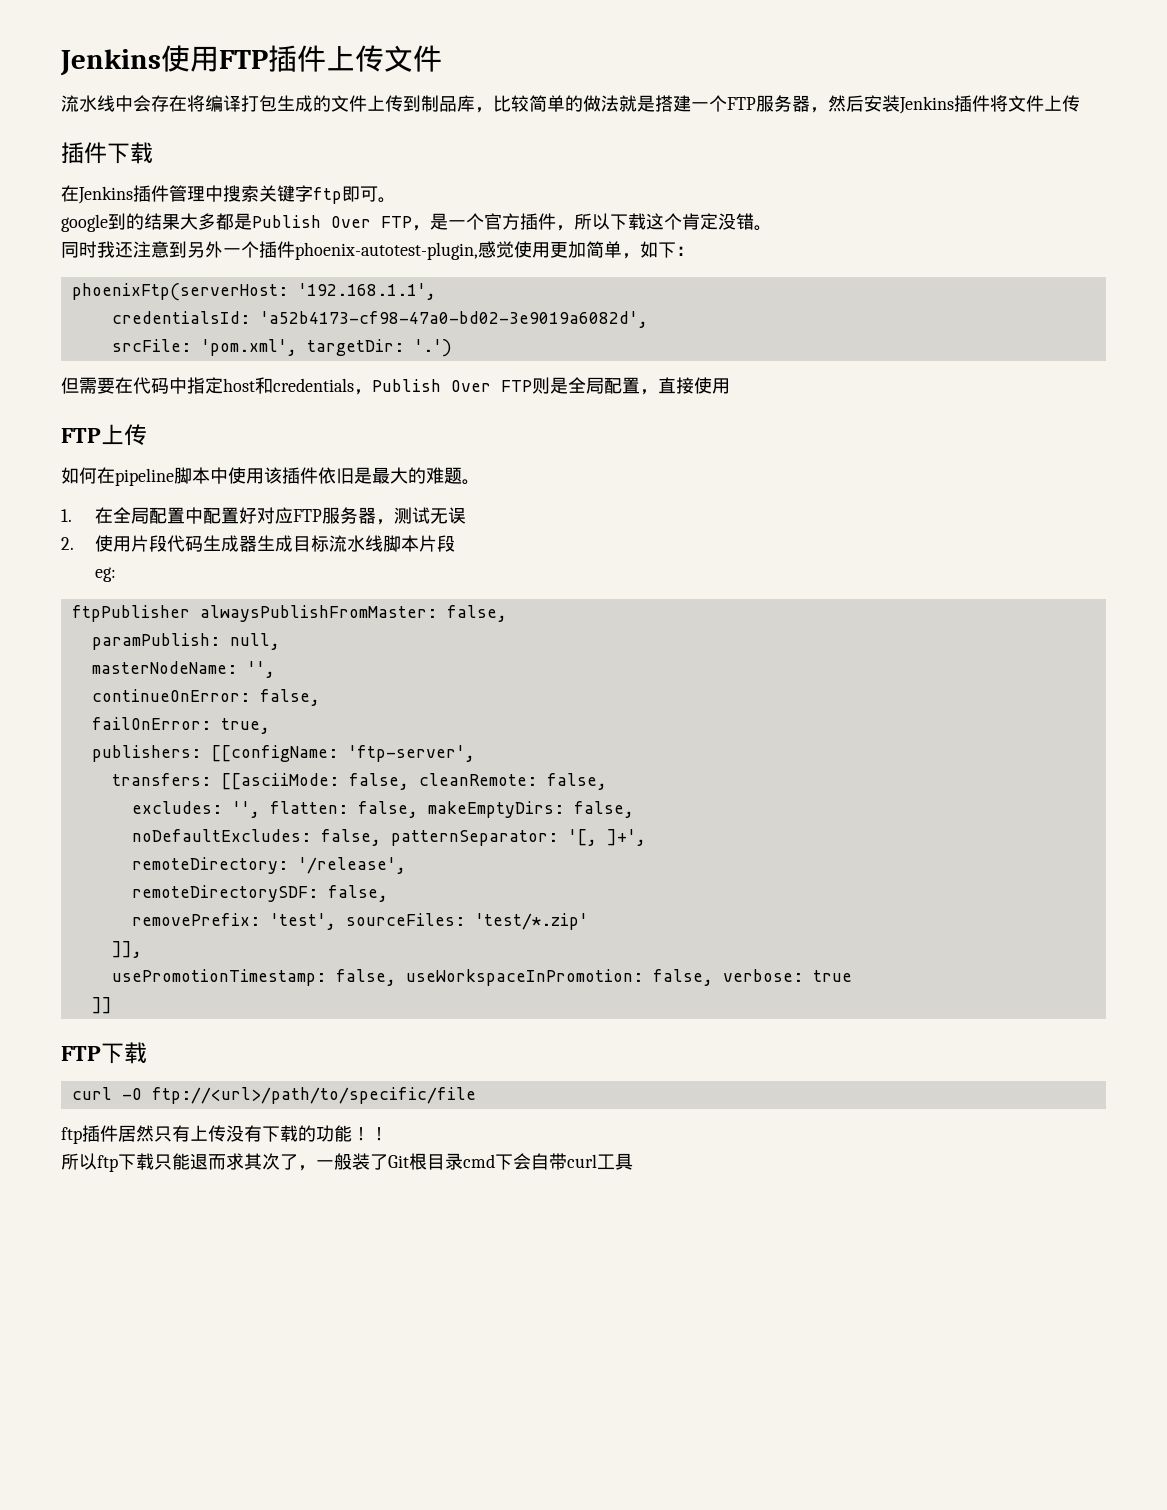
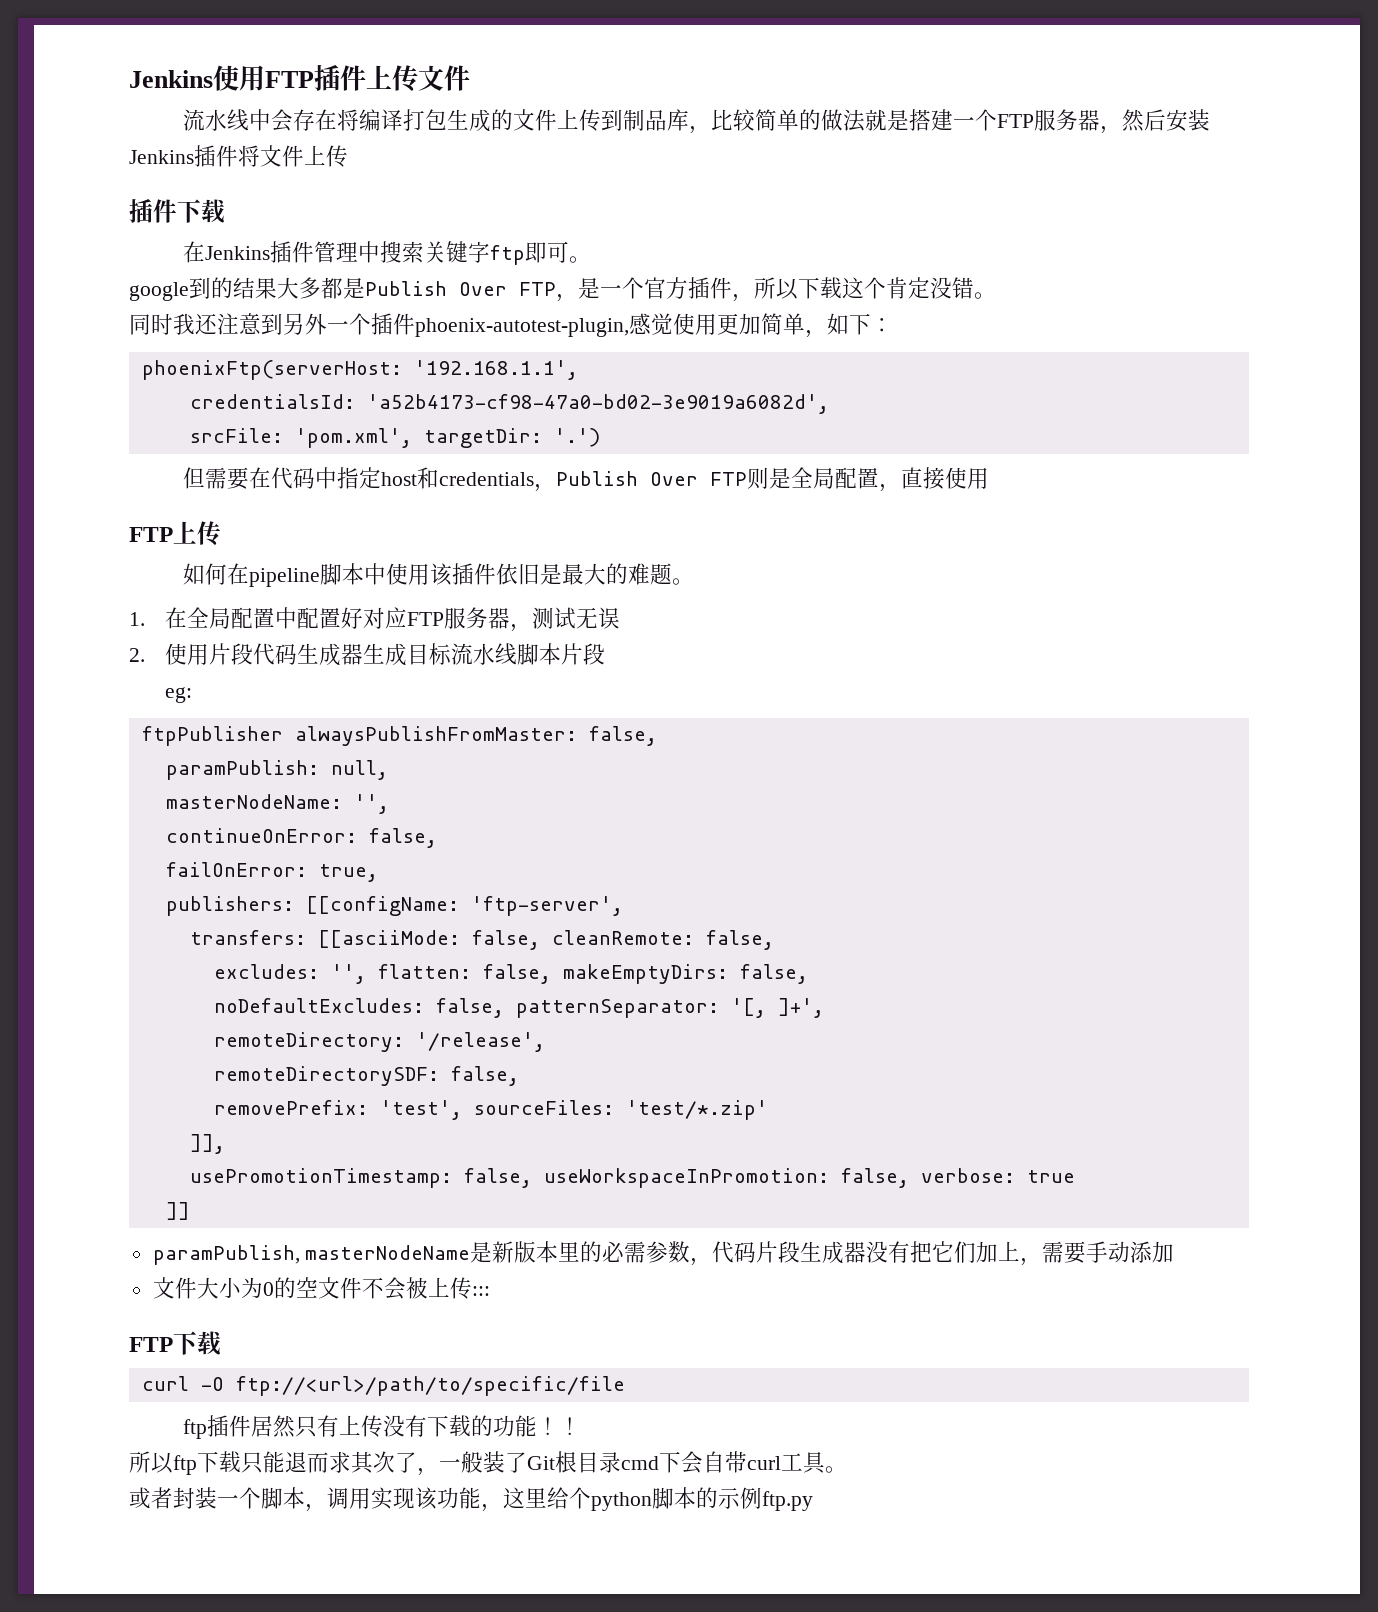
+ paramPublish, masterNodeName是新版本里的必需参数，代码片段生成器没有把它们加上，需要手动添加
+ 文件大小为0的空文件不会被上传:::
- 所以ftp下载只能退而求其次了，一般装了Git根目录cmd下会自带curl工具
+ 所以ftp下载只能退而求其次了，一般装了Git根目录cmd下会自带curl工具。
+ 或者封装一个脚本，调用实现该功能，这里给个python脚本的示例ftp.py

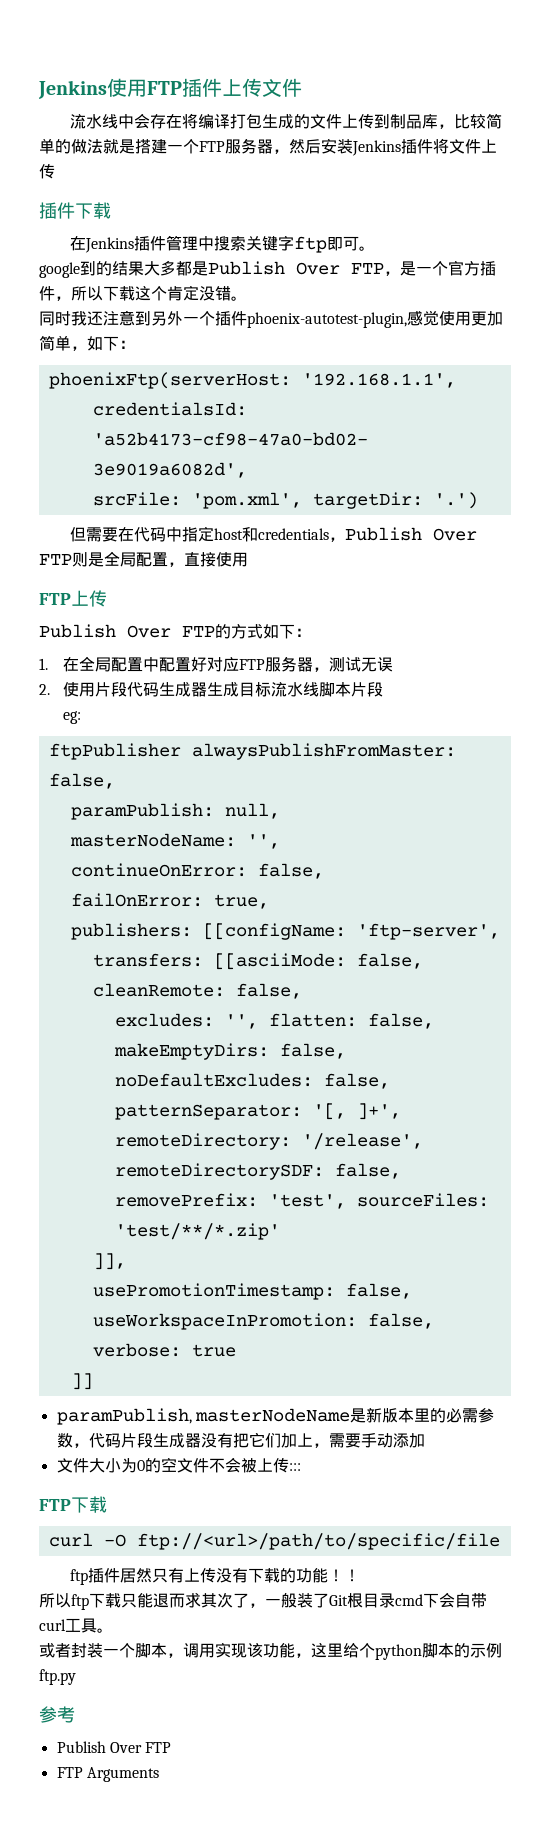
- 如何在pipeline脚本中使用该插件依旧是最大的难题。
+ Publish Over FTP的方式如下：
- removePrefix: 'test', sourceFiles: 'test/*.zip'
+ removePrefix: 'test', sourceFiles: 'test/**/*.zip'
+ 参考
+ Publish Over FTP
+ FTP Arguments

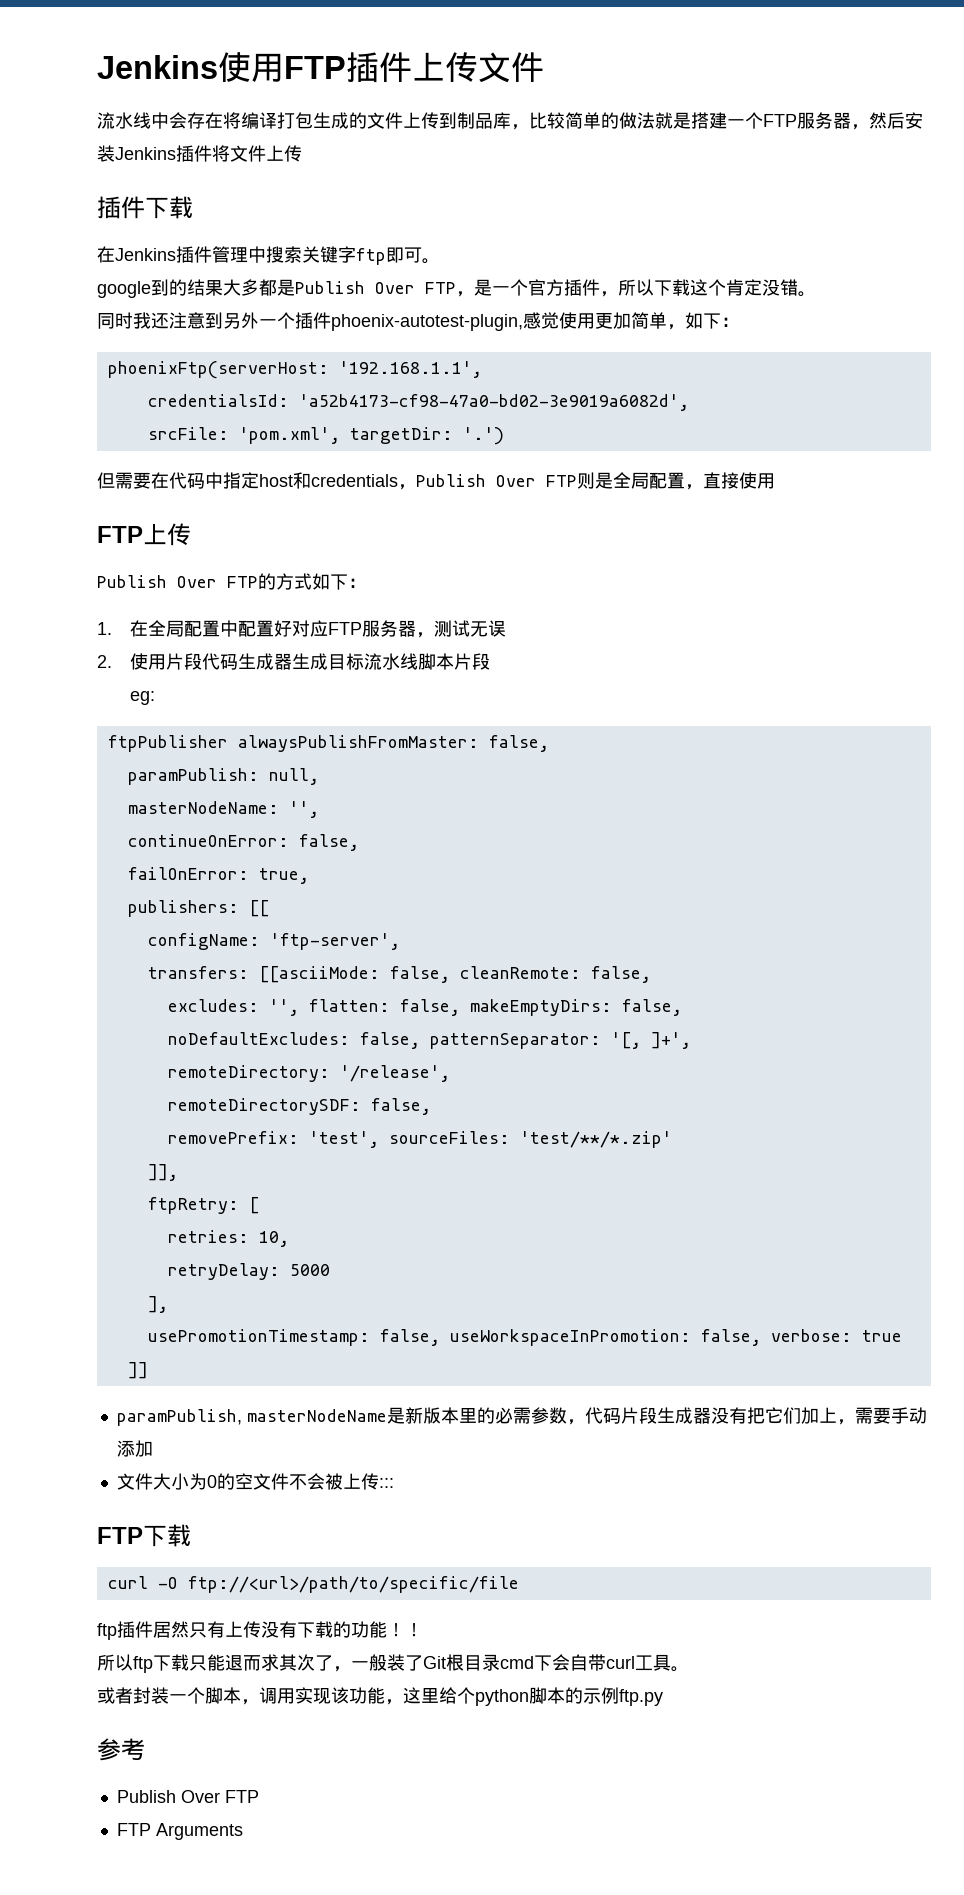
- publishers: [[configName: 'ftp-server',
+ publishers: [[
+ configName: 'ftp-server',
+ ftpRetry: [
+ retries: 10,
+ retryDelay: 5000
+ ],

